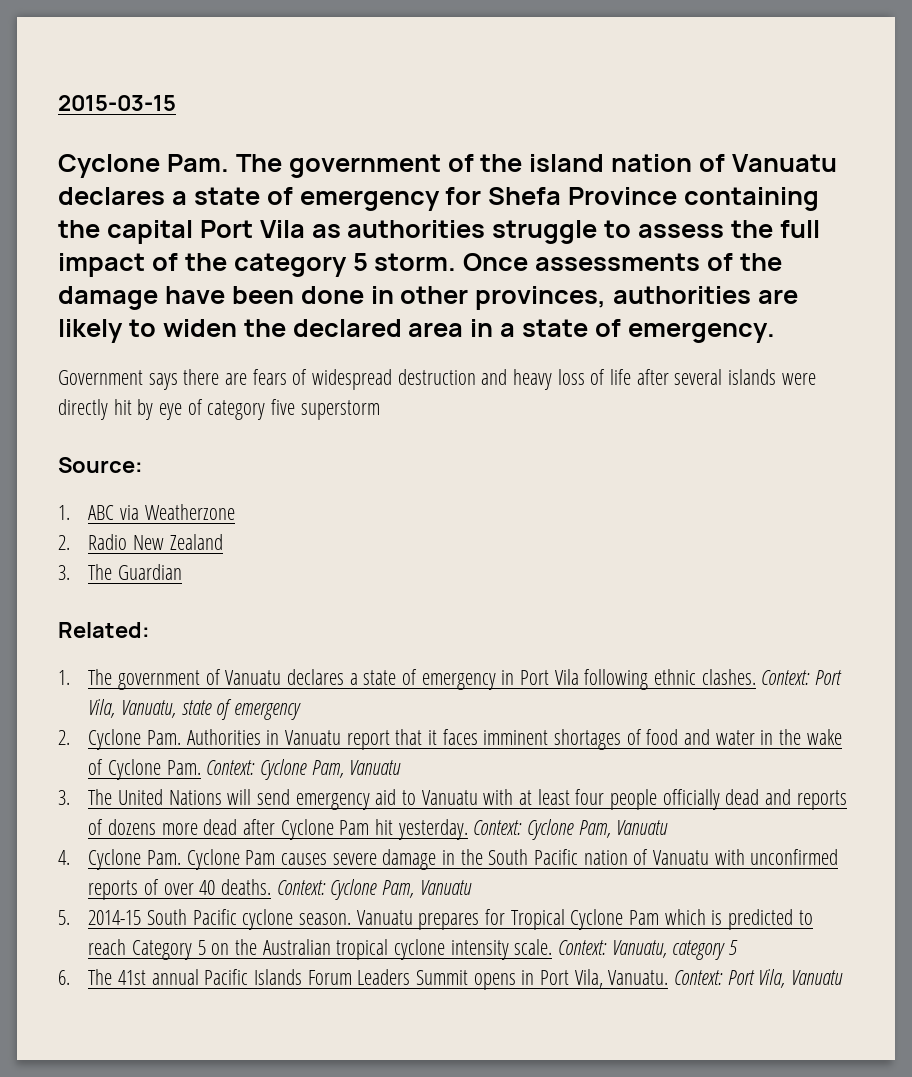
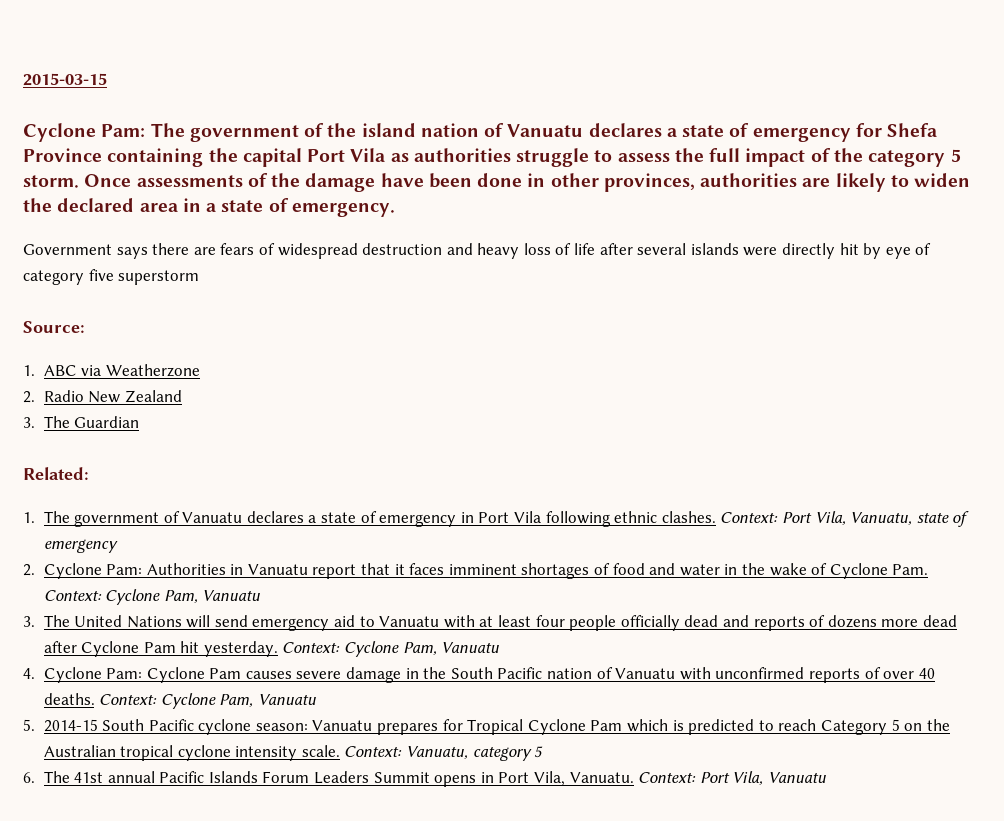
- Cyclone Pam. The government of the island nation of Vanuatu declares a state of emergency for Shefa Province containing the capital Port Vila as authorities struggle to assess the full impact of the category 5 storm.
+ Cyclone Pam: The government of the island nation of Vanuatu declares a state of emergency for Shefa Province containing the capital Port Vila as authorities struggle to assess the full impact of the category 5 storm.
- 2. Cyclone Pam. Authorities in Vanuatu report that it faces imminent shortages of food and water in the wake of Cyclone Pam. Context: Cyclone Pam, Vanuatu
+ 2. Cyclone Pam: Authorities in Vanuatu report that it faces imminent shortages of food and water in the wake of Cyclone Pam. Context: Cyclone Pam, Vanuatu
- 4. Cyclone Pam. Cyclone Pam causes severe damage in the South Pacific nation of Vanuatu with unconfirmed reports of over 40 deaths.
+ 4. Cyclone Pam: Cyclone Pam causes severe damage in the South Pacific nation of Vanuatu with unconfirmed reports of over 40 deaths.
- 5. 2014-15 South Pacific cyclone season. Vanuatu prepares for Tropical Cyclone Pam which is predicted to reach Category 5 on the Australian tropical cyclone intensity scale.
+ 5. 2014-15 South Pacific cyclone season: Vanuatu prepares for Tropical Cyclone Pam which is predicted to reach Category 5 on the Australian tropical cyclone intensity scale.

